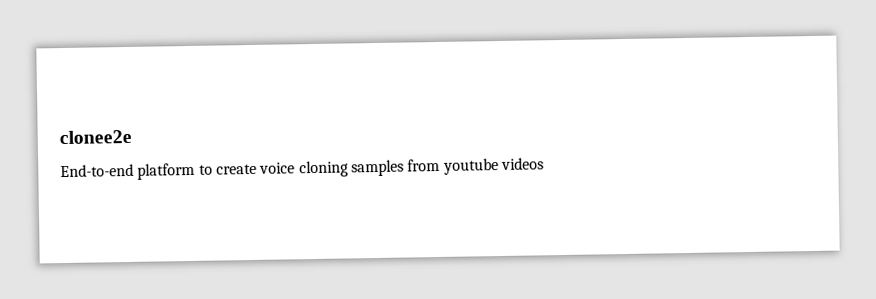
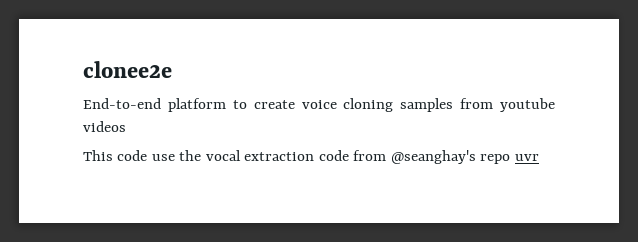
+ This code use the vocal extraction code from @seanghay's repo uvr

